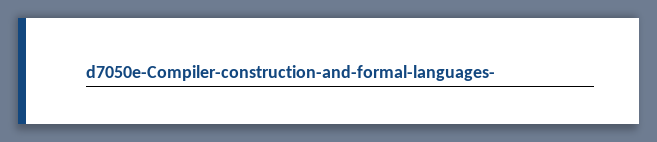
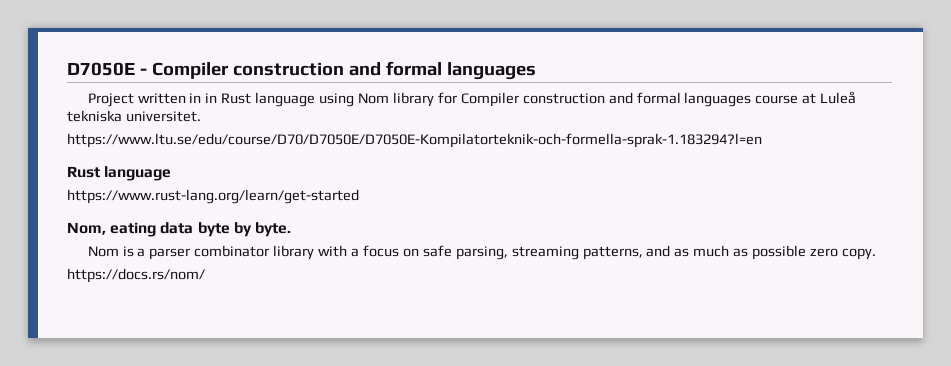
- d7050e-Compiler-construction-and-formal-languages-
+ D7050E - Compiler construction and formal languages
+ Project written in in Rust language using Nom library for Compiler construction and formal languages course at Luleå tekniska universitet.
+ https://www.ltu.se/edu/course/D70/D7050E/D7050E-Kompilatorteknik-och-formella-sprak-1.183294?l=en
+ Rust language
+ https://www.rust-lang.org/learn/get-started
+ Nom, eating data byte by byte.
+ Nom is a parser combinator library with a focus on safe parsing, streaming patterns, and as much as possible zero copy.
+ https://docs.rs/nom/

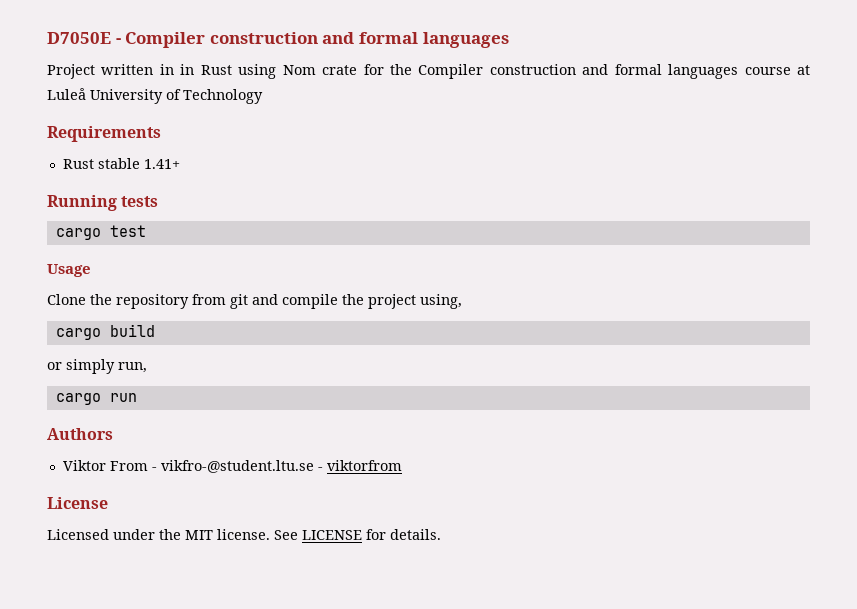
- Project written in in Rust language using Nom library for Compiler construction and formal languages course at Luleå tekniska universitet.
- https://www.ltu.se/edu/course/D70/D7050E/D7050E-Kompilatorteknik-och-formella-sprak-1.183294?l=en
- Rust language
- https://www.rust-lang.org/learn/get-started
- Nom, eating data byte by byte.
- Nom is a parser combinator library with a focus on safe parsing, streaming patterns, and as much as possible zero copy.
- https://docs.rs/nom/
+ Project written in in Rust using Nom crate for the Compiler construction and formal languages course at Luleå University of Technology
+ Requirements
+ Rust stable 1.41+
+ Running tests
+ cargo test
+ Usage
+ Clone the repository from git and compile the project using,
+ cargo build
+ or simply run,
+ cargo run
+ Authors
+ Viktor From - vikfro-@student.ltu.se - viktorfrom
+ License
+ Licensed under the MIT license. See LICENSE for details.

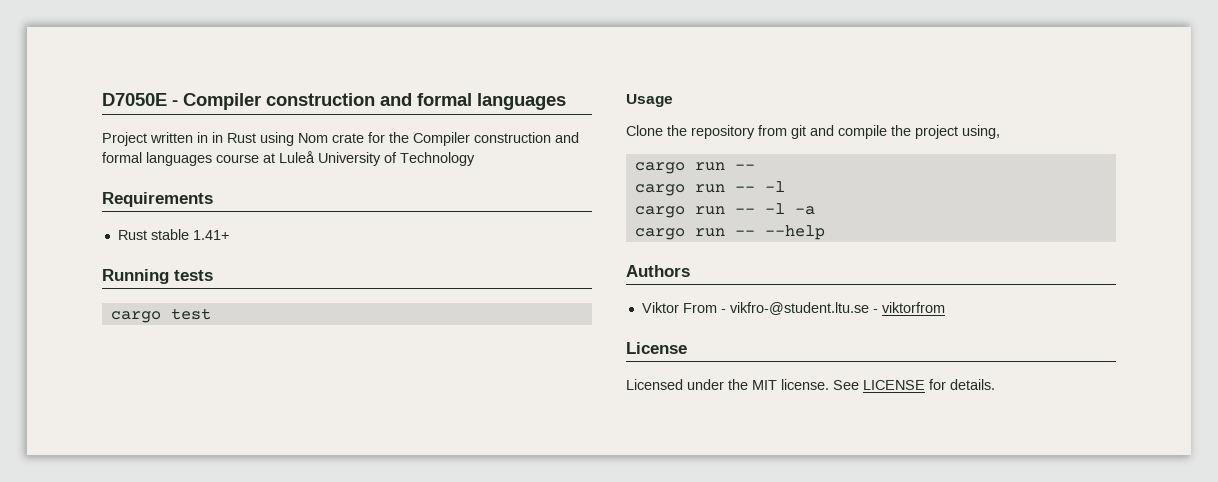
  Clone the repository from git and compile the project using,
- cargo build
- or simply run,
- cargo run
+ cargo run --
+ cargo run -- -l
+ cargo run -- -l -a
+ cargo run -- --help

